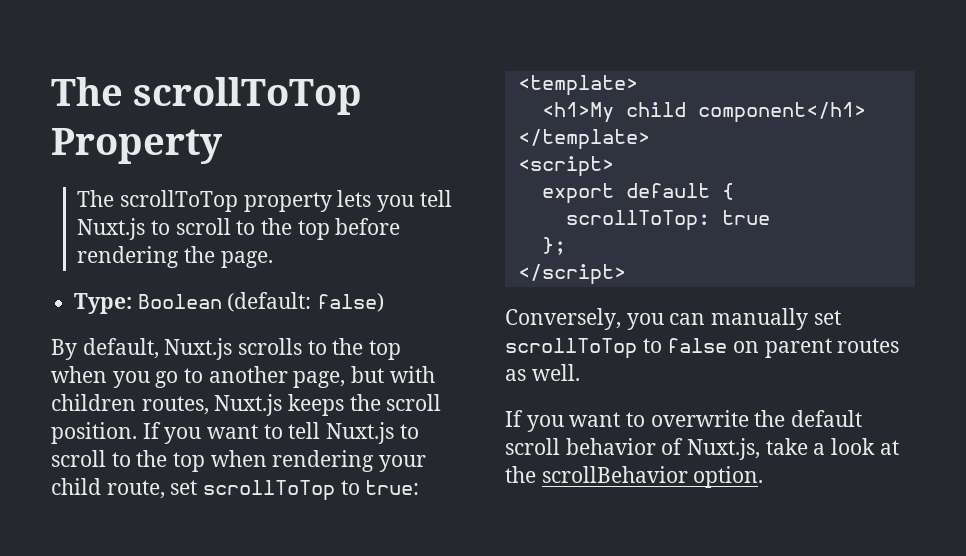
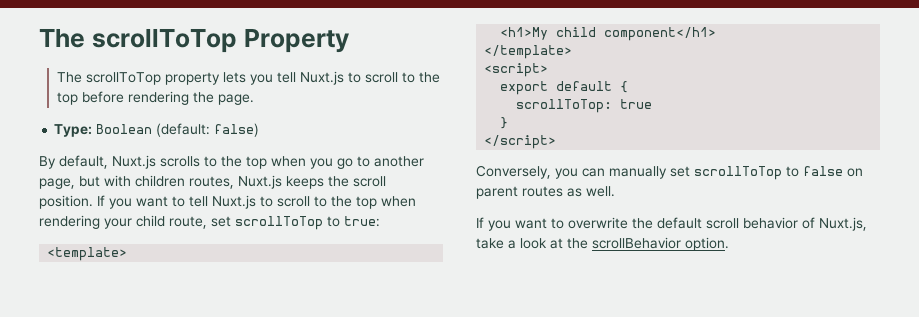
- };
+ }

